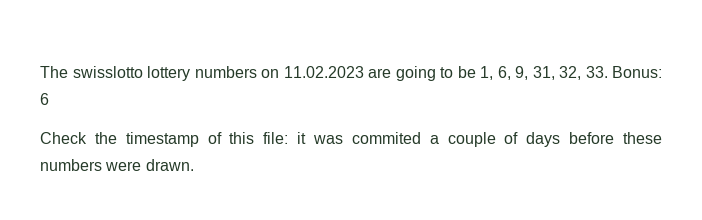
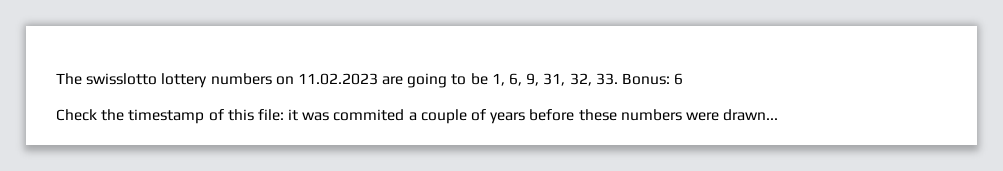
- Check the timestamp of this file: it was commited a couple of days before these numbers were drawn.
+ Check the timestamp of this file: it was commited a couple of years before these numbers were drawn...

